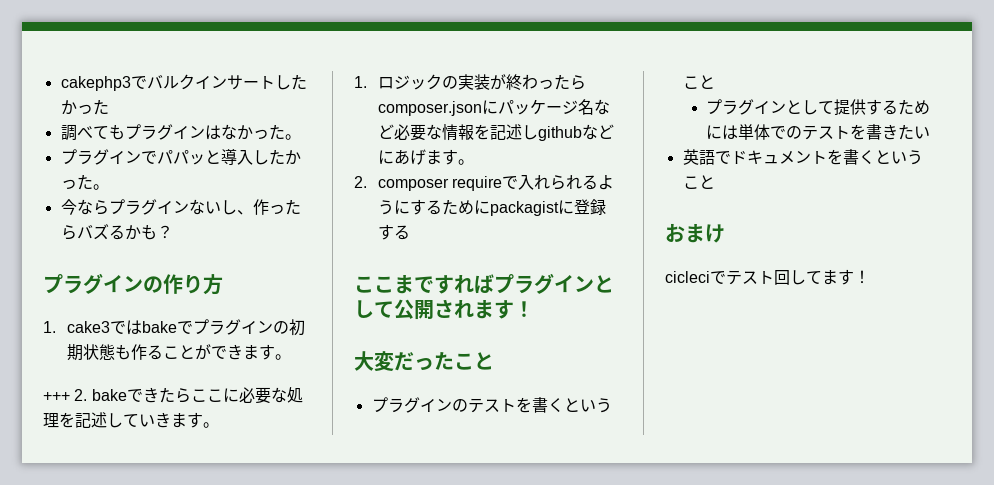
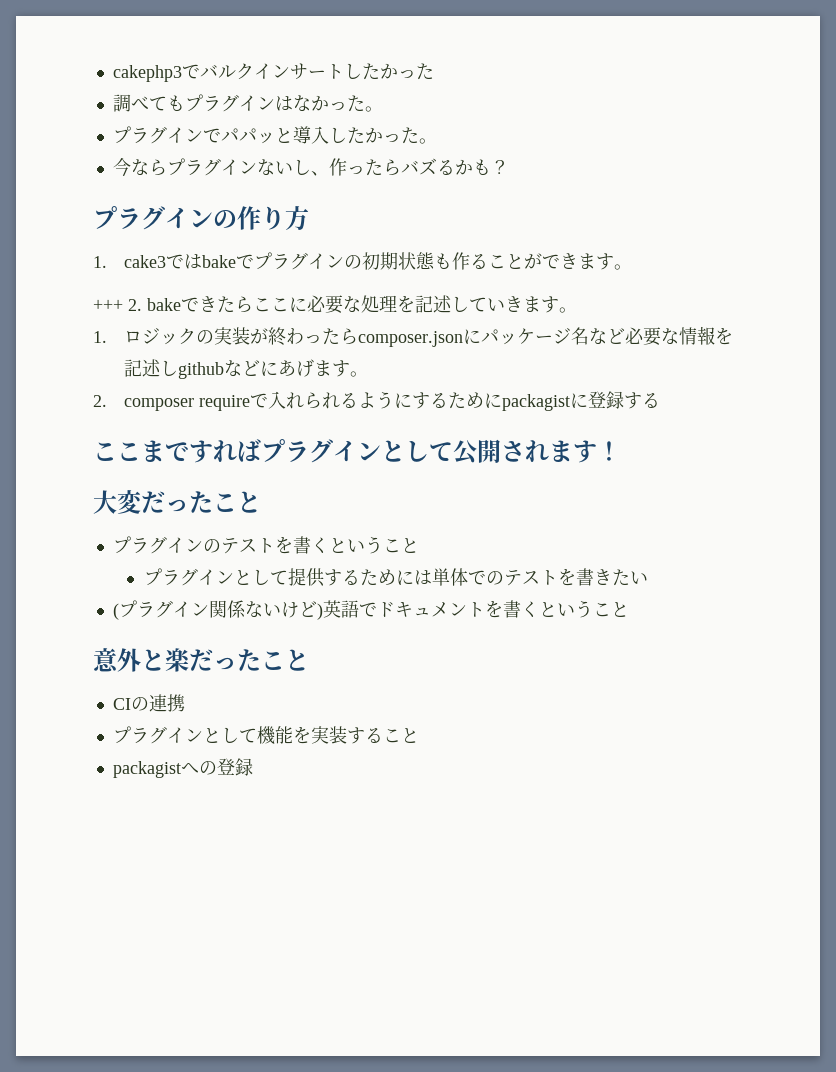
- 英語でドキュメントを書くということ
+ (プラグイン関係ないけど)英語でドキュメントを書くということ
- おまけ
- cicleciでテスト回してます！
+ 意外と楽だったこと
+ CIの連携
+ プラグインとして機能を実装すること
+ packagistへの登録

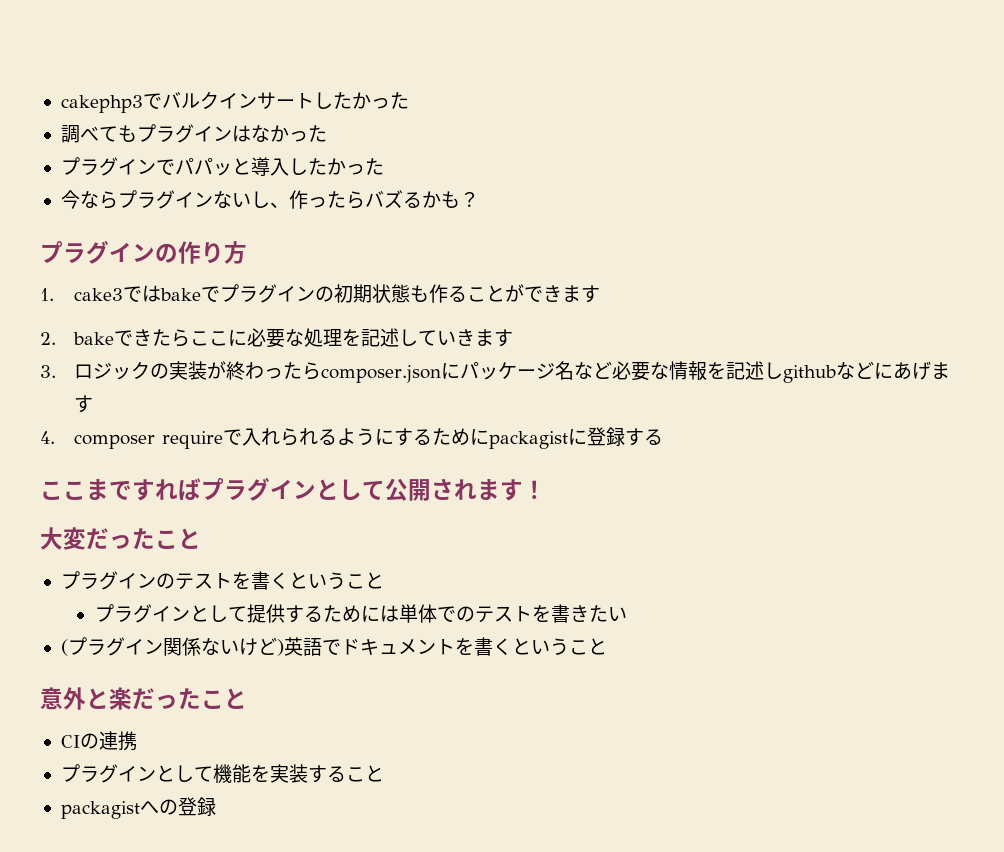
- 調べてもプラグインはなかった。
+ 調べてもプラグインはなかった
- プラグインでパパッと導入したかった。
+ プラグインでパパッと導入したかった
- 1. cake3ではbakeでプラグインの初期状態も作ることができます。
- +++ 2. bakeできたらここに必要な処理を記述していきます。
- 1.ロジックの実装が終わったらcomposer.jsonにパッケージ名など必要な情報を記述しgithubなどにあげます。
- 2. composer requireで入れられるようにするためにpackagistに登録する
+ 1. cake3ではbakeでプラグインの初期状態も作ることができます
+ 2. bakeできたらここに必要な処理を記述していきます
+ 3.ロジックの実装が終わったらcomposer.jsonにパッケージ名など必要な情報を記述しgithubなどにあげます
+ 4. composer requireで入れられるようにするためにpackagistに登録する

